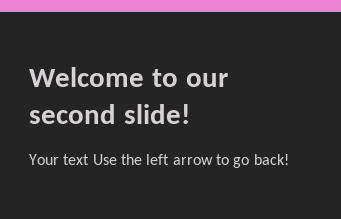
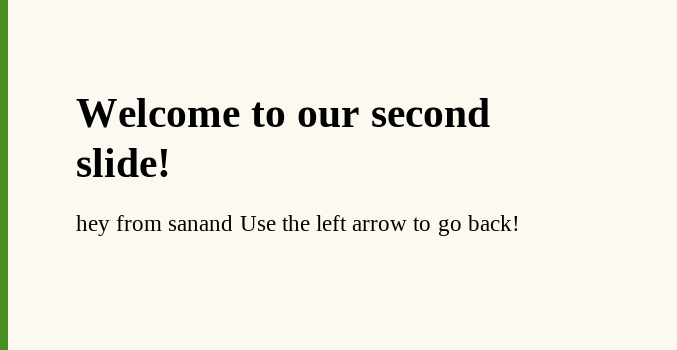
- Your text Use the left arrow to go back!
+ hey from sanand Use the left arrow to go back!

